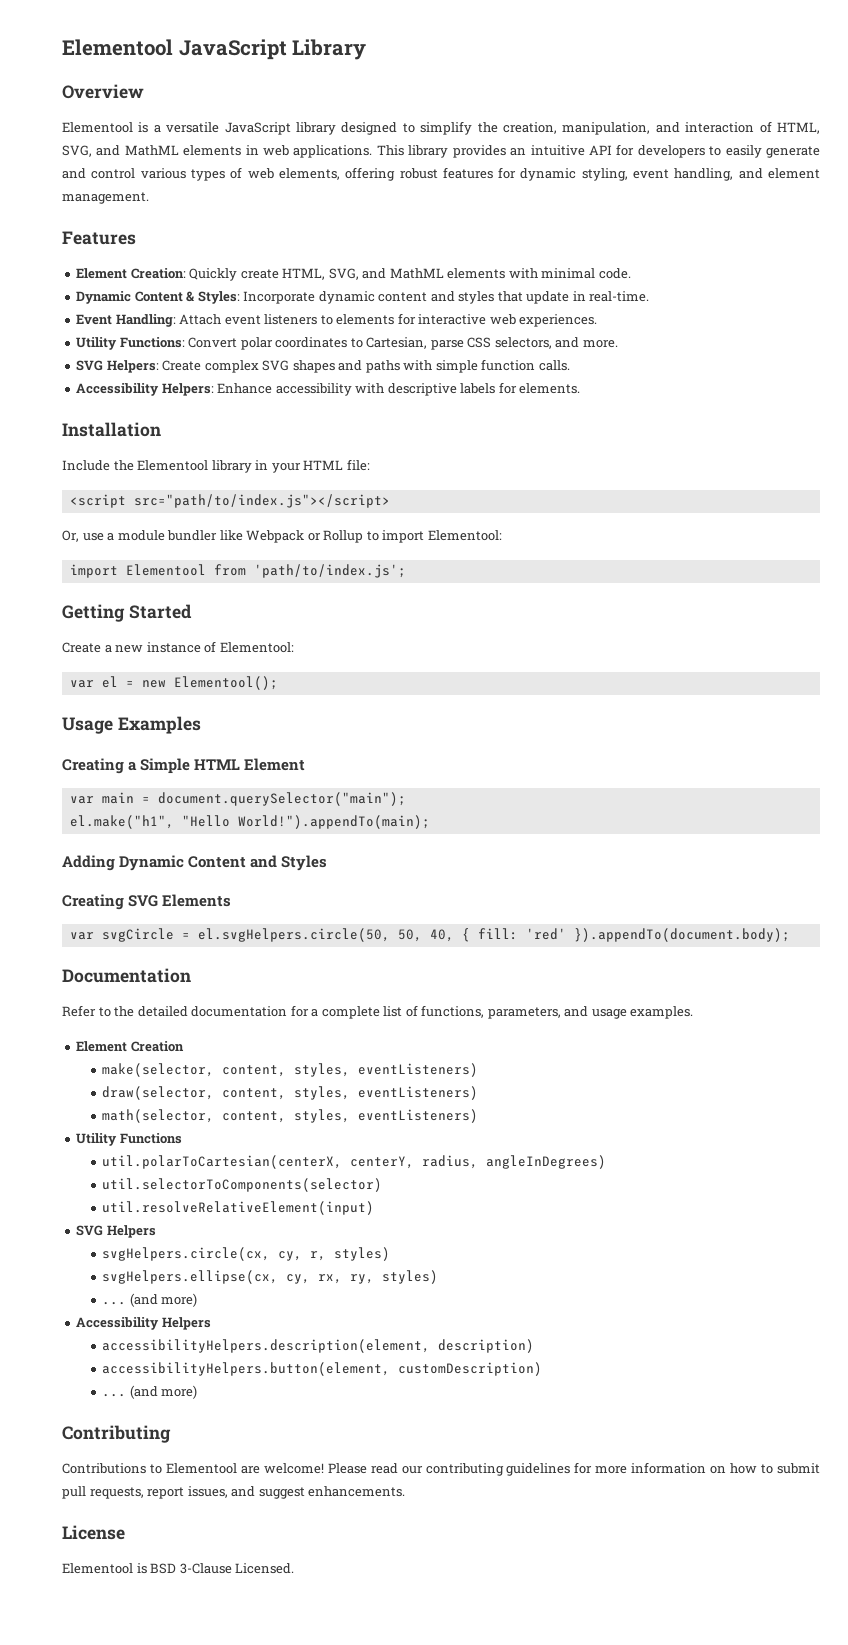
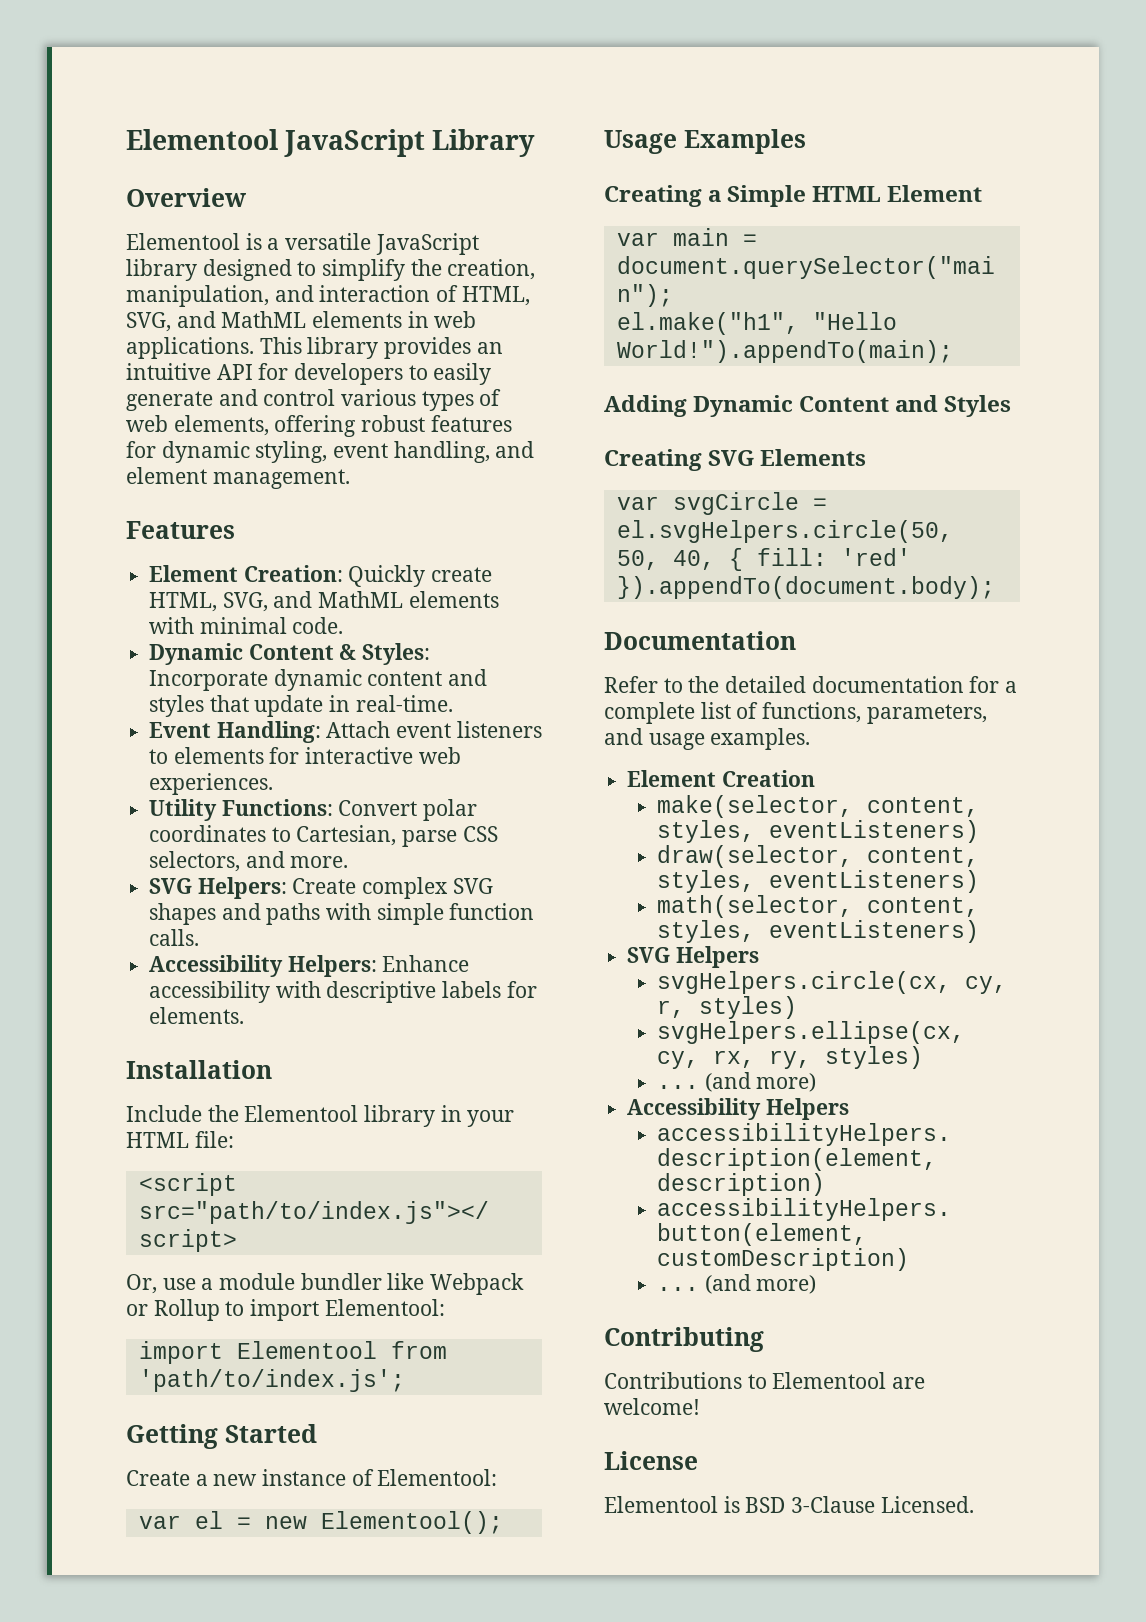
- Utility Functions
- util.polarToCartesian(centerX, centerY, radius, angleInDegrees)
- util.selectorToComponents(selector)
- util.resolveRelativeElement(input)
- Please read our contributing guidelines for more information on how to submit pull requests, report issues, and suggest enhancements.

